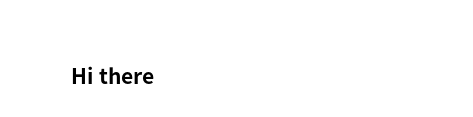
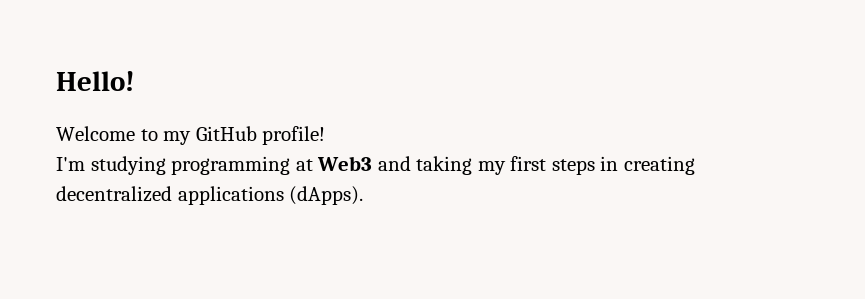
- Hi there
+ Hello!
+ Welcome to my GitHub profile!
+ I'm studying programming at Web3 and taking my first steps in creating decentralized applications (dApps).

